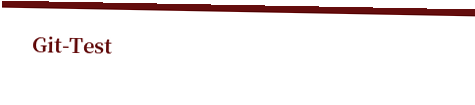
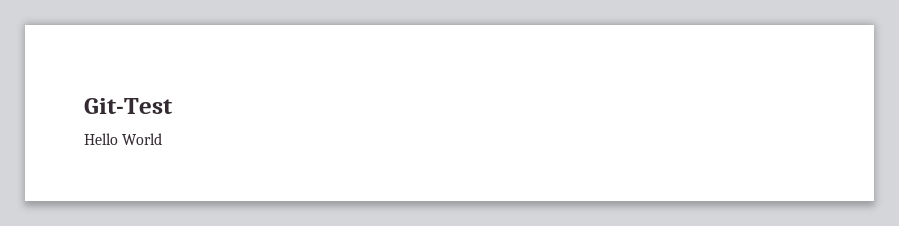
+ Hello World

